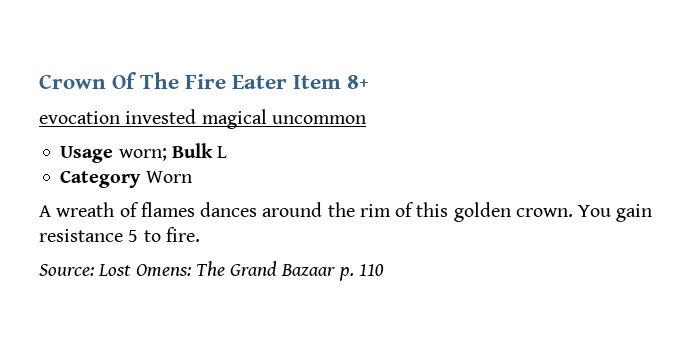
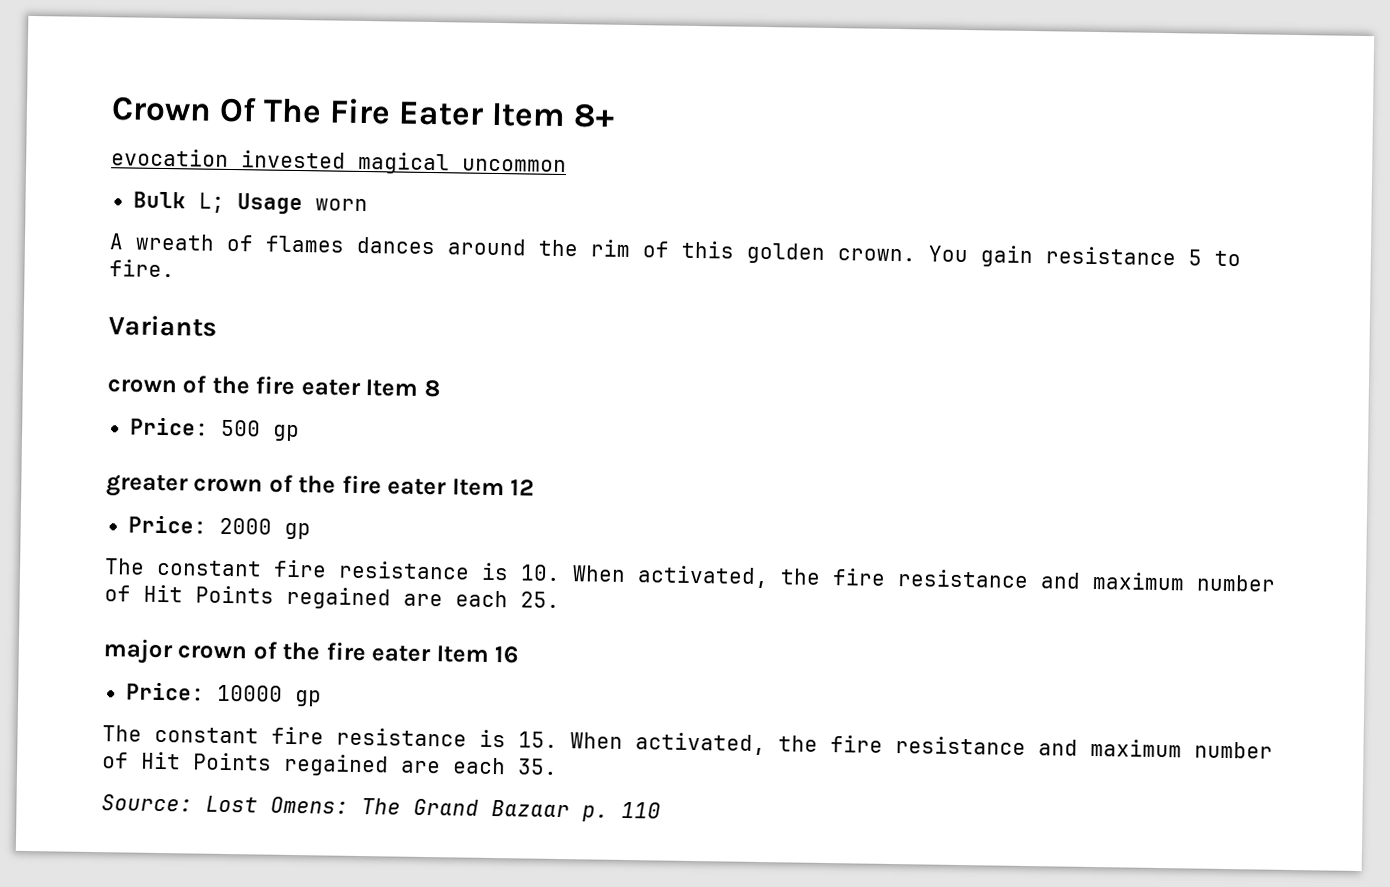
- Usage worn; Bulk L
- Category Worn
+ Bulk L; Usage worn
+ Variants
+ crown of the fire eater Item 8
+ Price: 500 gp
+ greater crown of the fire eater Item 12
+ Price: 2000 gp
+ The constant fire resistance is 10. When activated, the fire resistance and maximum number of Hit Points regained are each 25.
+ major crown of the fire eater Item 16
+ Price: 10000 gp
+ The constant fire resistance is 15. When activated, the fire resistance and maximum number of Hit Points regained are each 35.

